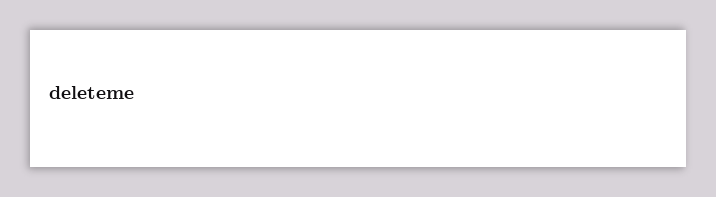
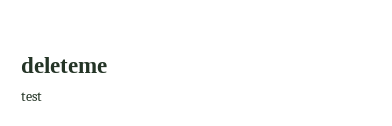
+ test

